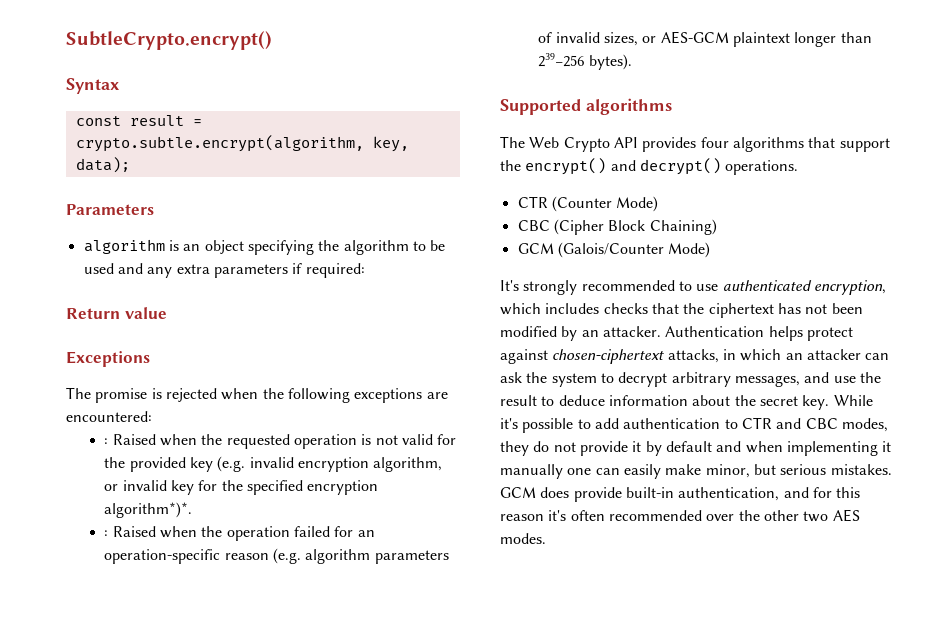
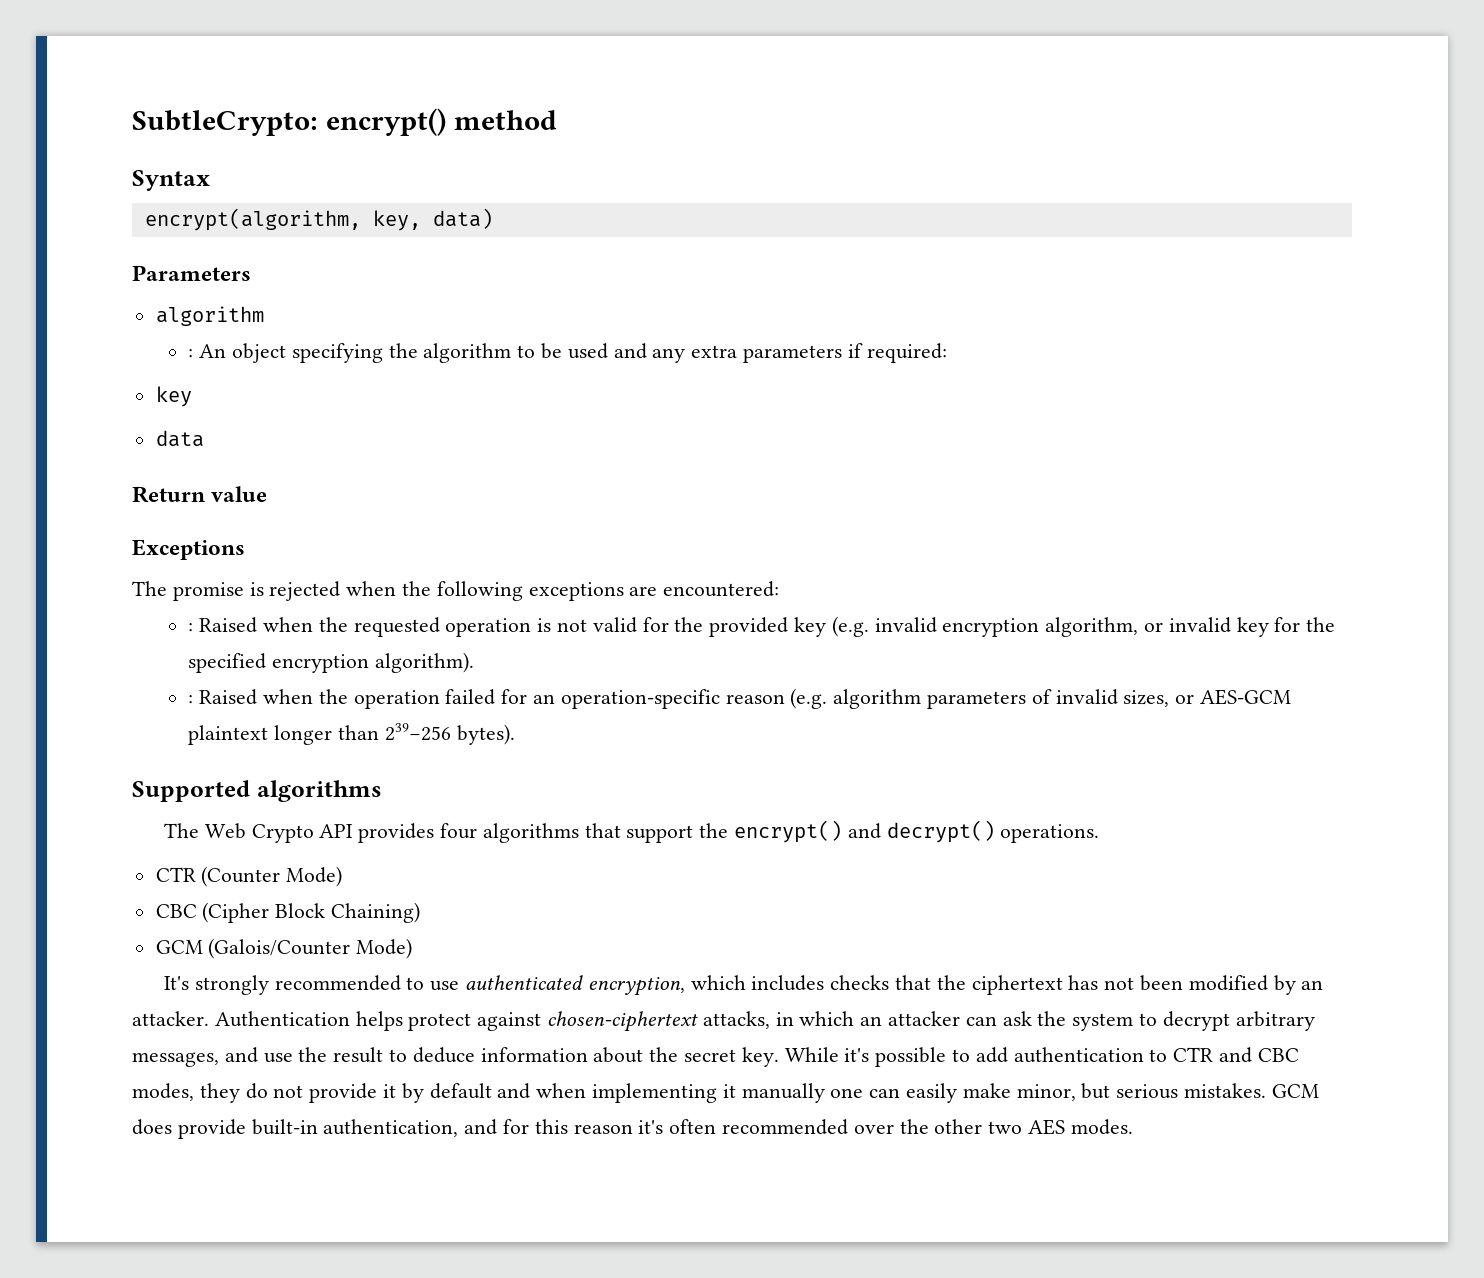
- SubtleCrypto.encrypt()
+ SubtleCrypto: encrypt() method
  Syntax
- const result = crypto.subtle.encrypt(algorithm, key, data);
+ encrypt(algorithm, key, data)
  Parameters
- algorithm is an object specifying the algorithm to be used and any extra parameters if required:
+ algorithm
+ : An object specifying the algorithm to be used and any extra parameters if required:
+ key
+ data
- : Raised when the requested operation is not valid for the provided key (e.g. invalid encryption algorithm, or invalid key for the specified encryption algorithm*)*.
+ : Raised when the requested operation is not valid for the provided key (e.g. invalid encryption algorithm, or invalid key for the specified encryption algorithm).

